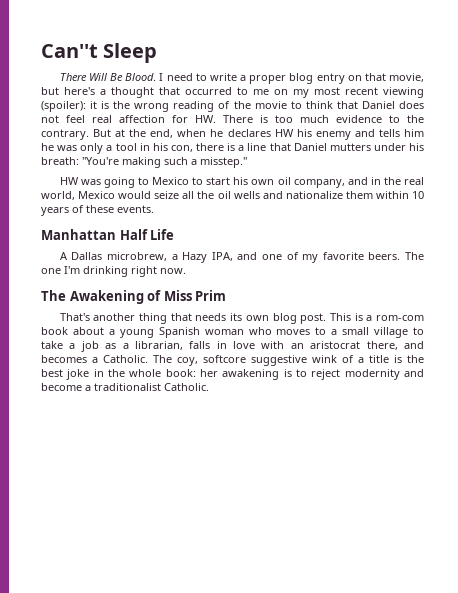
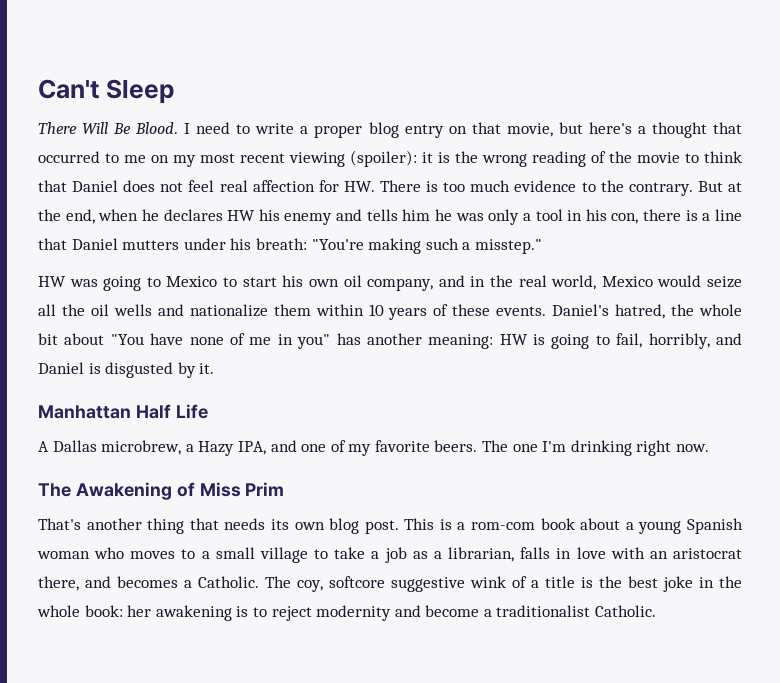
- Can''t Sleep
+ Can't Sleep
+ Daniel's hatred, the whole bit about "You have none of me in you" has another meaning: HW is going to fail, horribly, and Daniel is disgusted by it.

